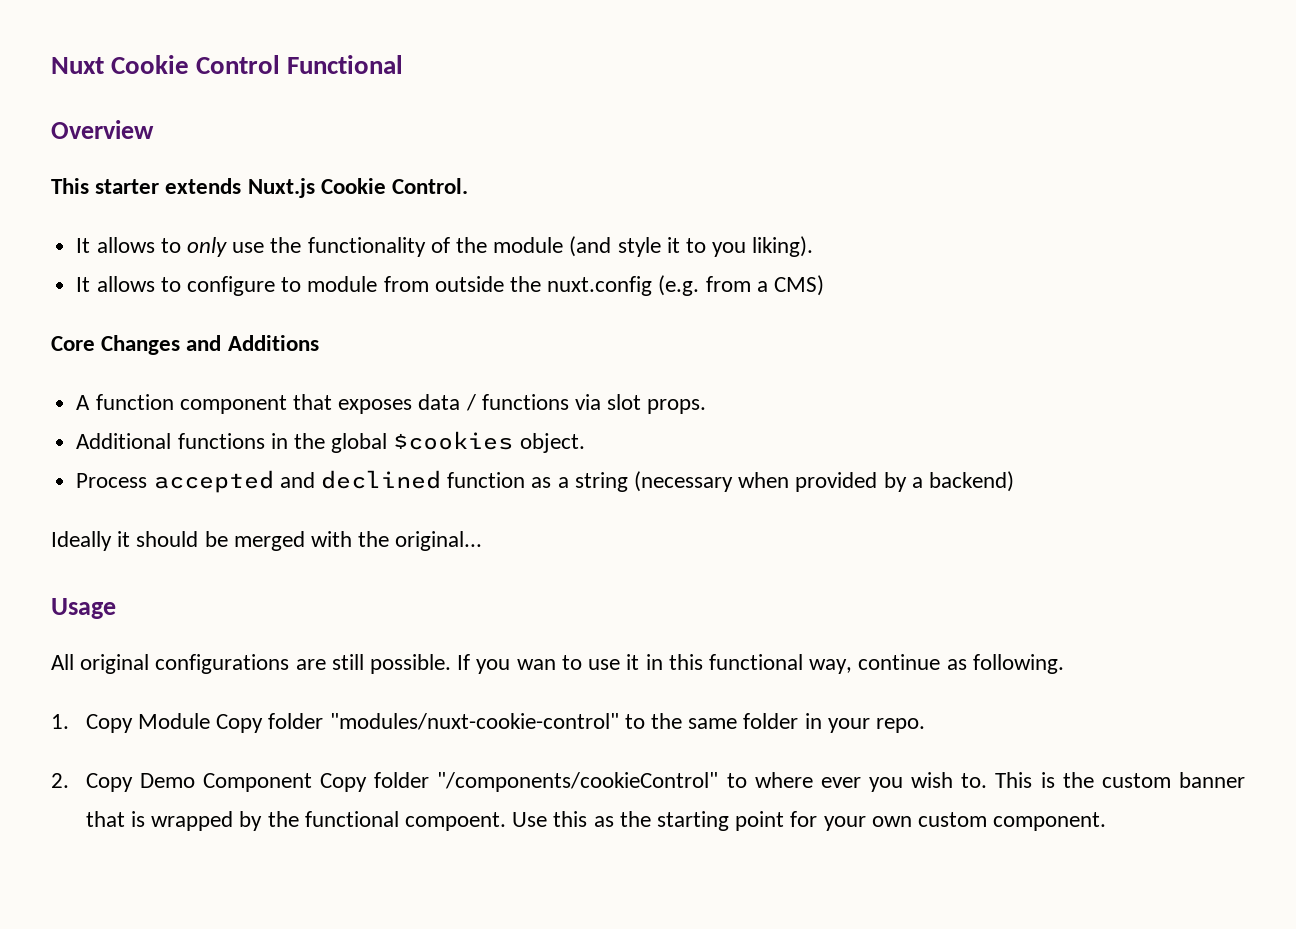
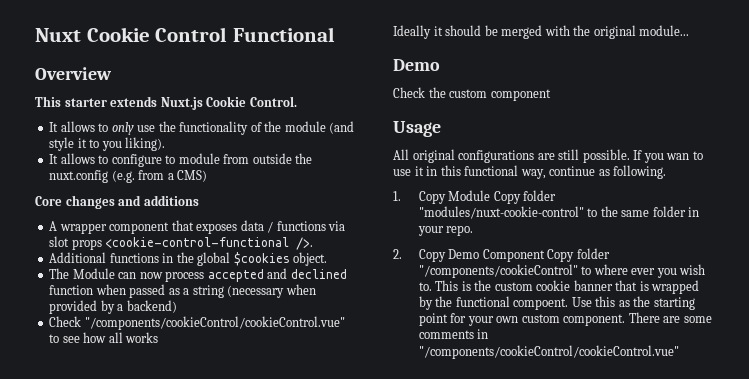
- Core Changes and Additions
+ Core changes and additions
- A function component that exposes data / functions via slot props.
+ A wrapper component that exposes data / functions via slot props <cookie-control-functional />.
- Process accepted and declined function as a string (necessary when provided by a backend)
+ The Module can now process accepted and declined function when passed as a string (necessary when provided by a backend)
+ Check "/components/cookieControl/cookieControl.vue" to see how all works
- Ideally it should be merged with the original...
+ Ideally it should be merged with the original module...
+ Demo
+ Check the custom component
- This is the custom banner that is wrapped by the functional compoent.
+ This is the custom cookie banner that is wrapped by the functional compoent.
+ There are some comments in "/components/cookieControl/cookieControl.vue"

